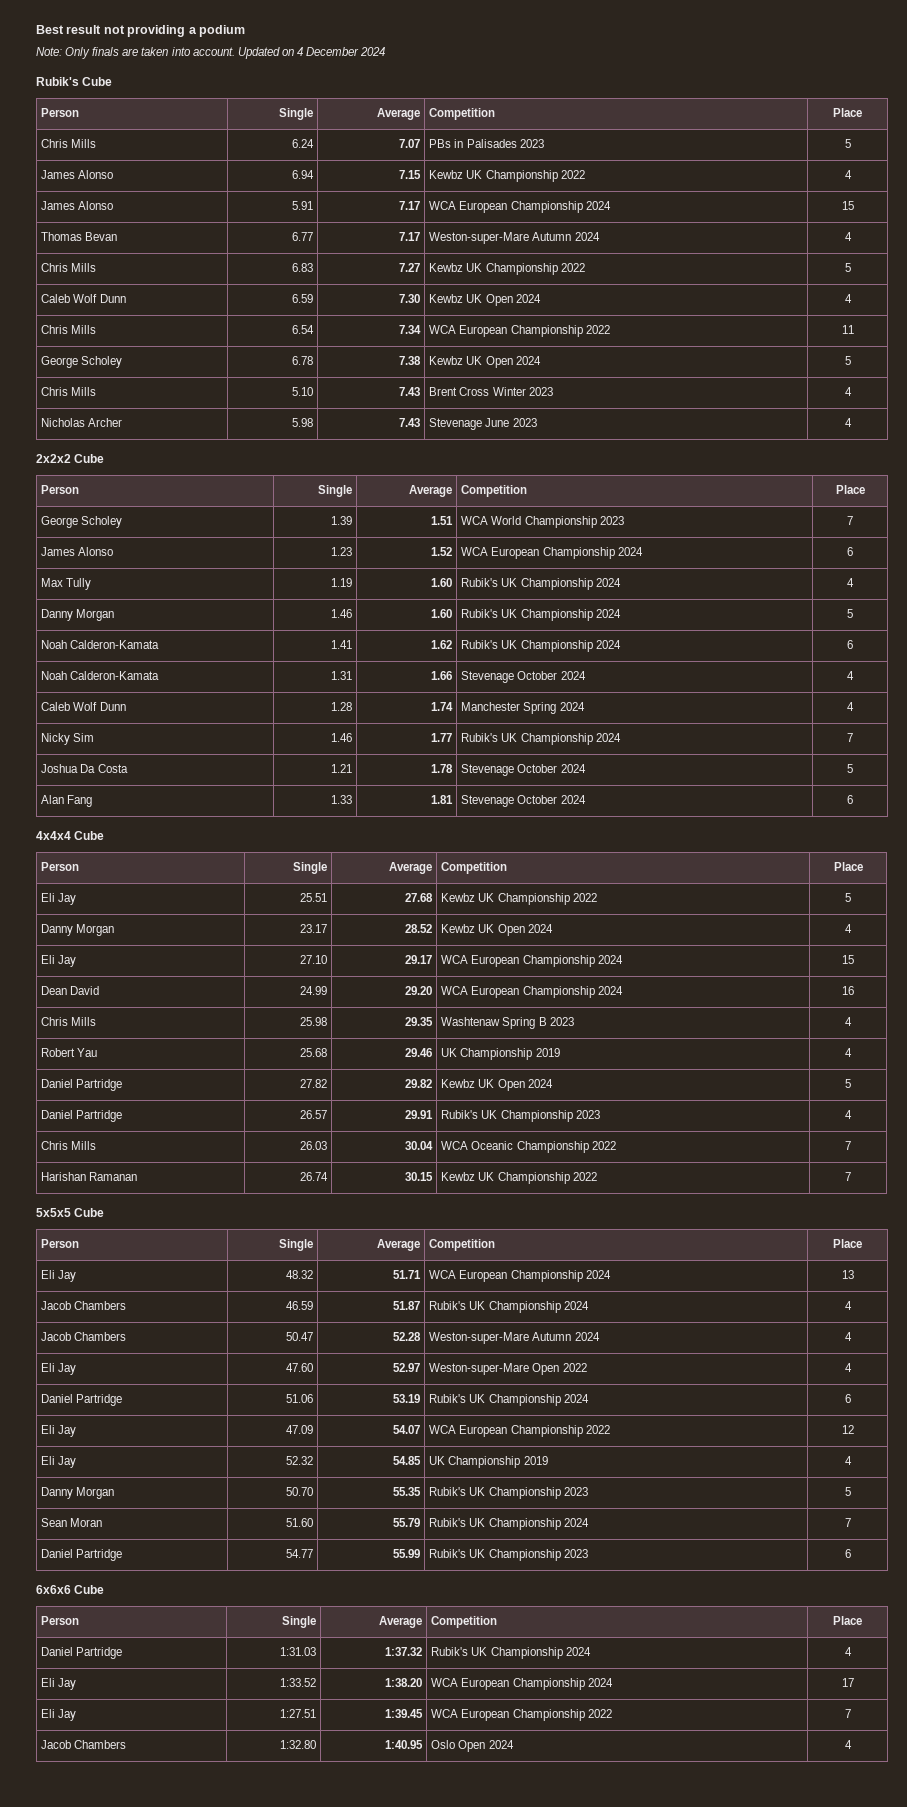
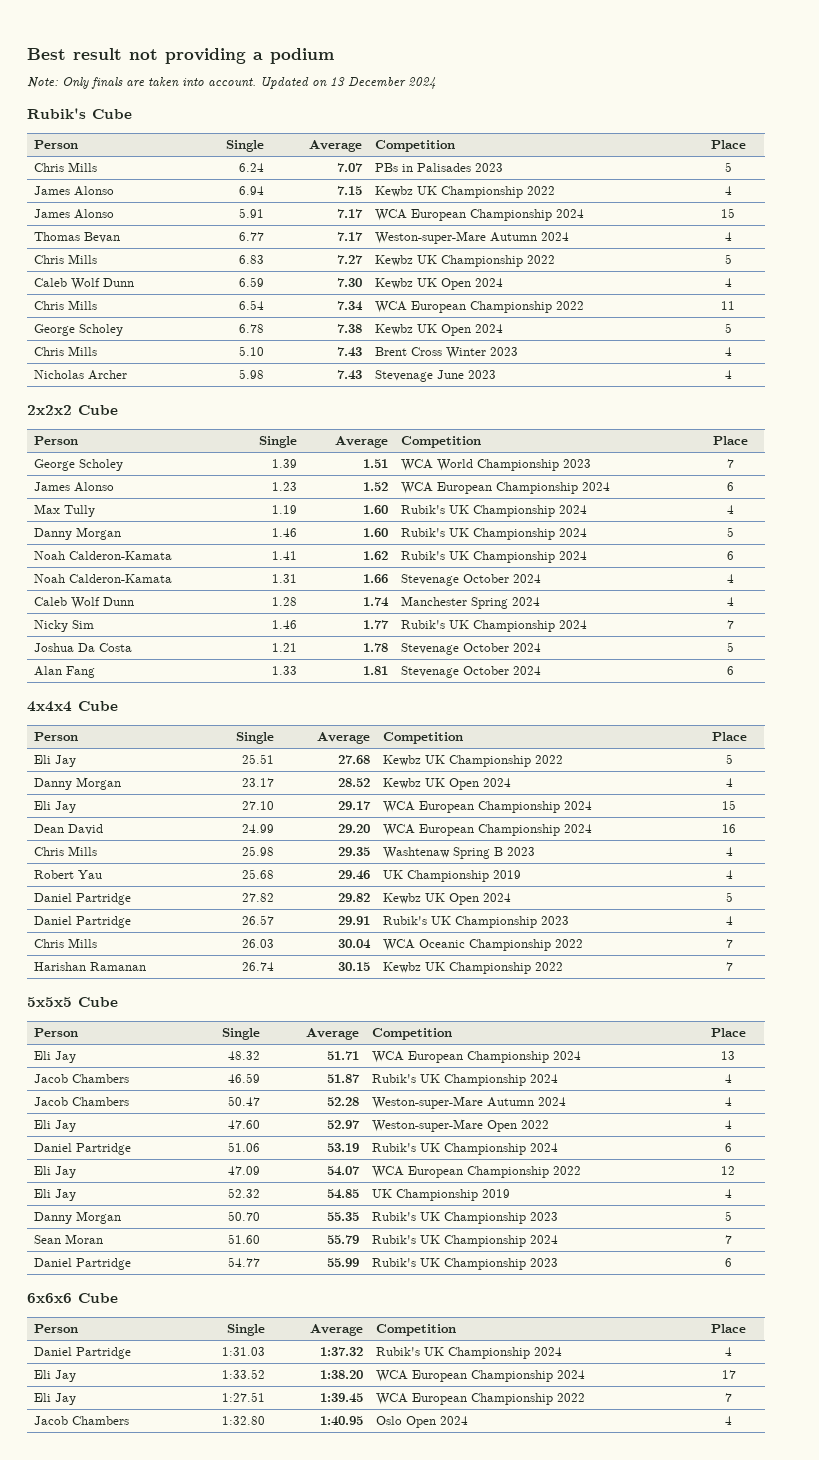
- Updated on 4 December 2024
+ Updated on 13 December 2024

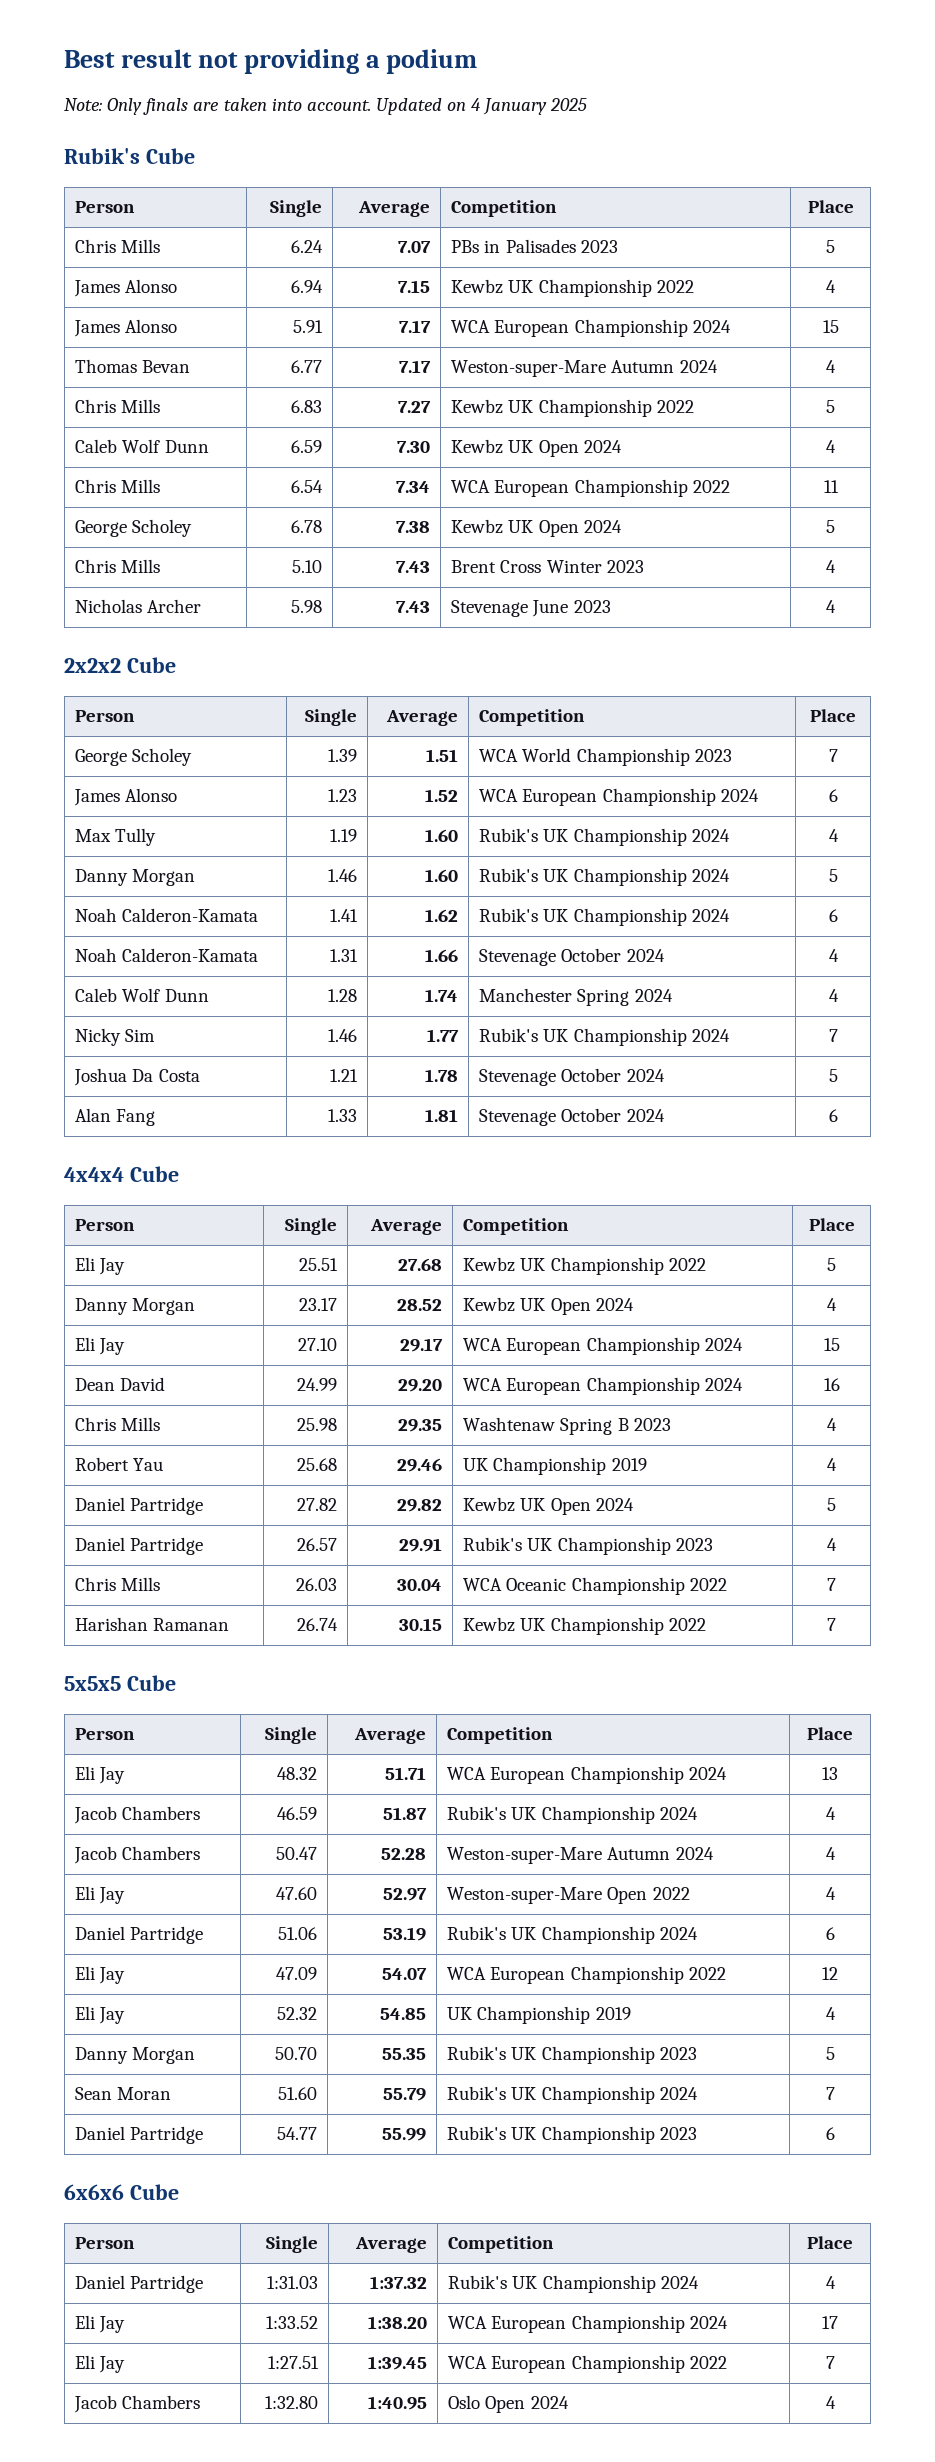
- Updated on 13 December 2024
+ Updated on 4 January 2025

